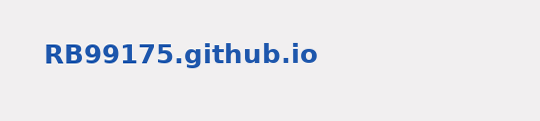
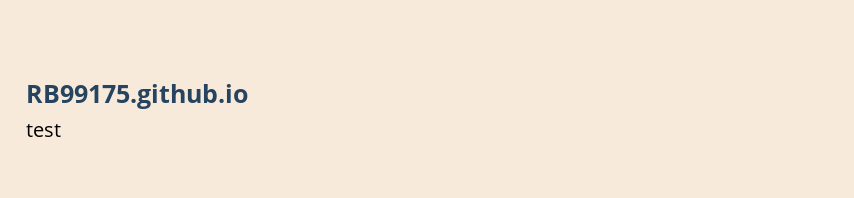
+ test

